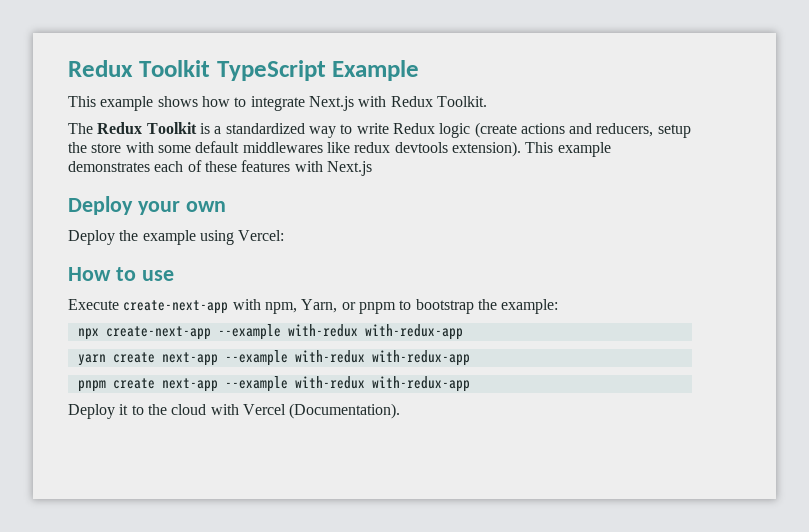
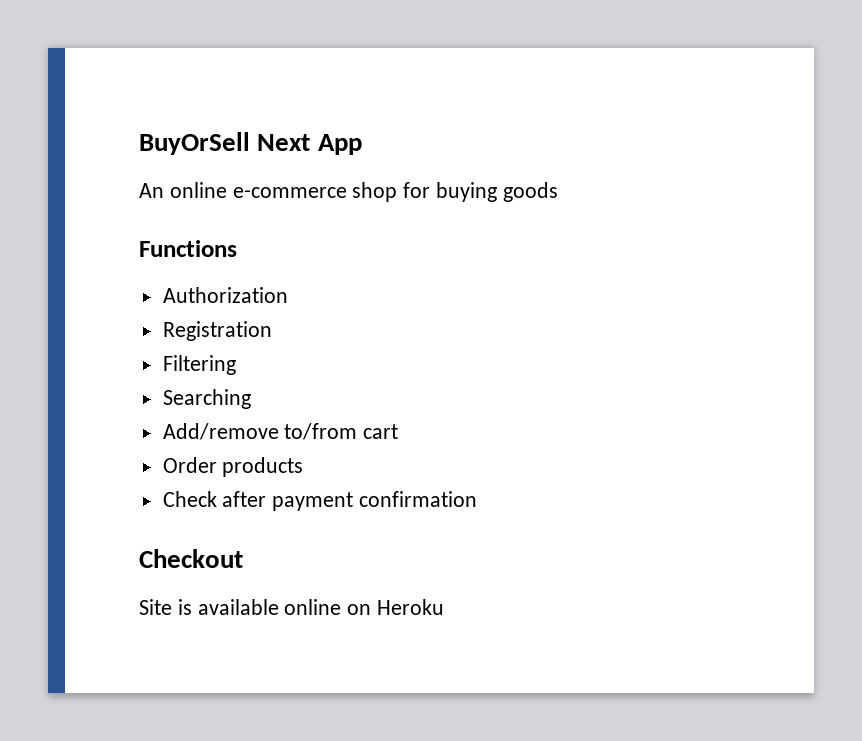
- Redux Toolkit TypeScript Example
- This example shows how to integrate Next.js with Redux Toolkit.
- The Redux Toolkit is a standardized way to write Redux logic (create actions and reducers, setup the store with some default middlewares like redux devtools extension). This example demonstrates each of these features with Next.js
- Deploy your own
- Deploy the example using Vercel:
- How to use
- Execute create-next-app with npm, Yarn, or pnpm to bootstrap the example:
- npx create-next-app --example with-redux with-redux-app
- yarn create next-app --example with-redux with-redux-app
- pnpm create next-app --example with-redux with-redux-app
- Deploy it to the cloud with Vercel (Documentation).
+ BuyOrSell Next App
+ An online e-commerce shop for buying goods
+ Functions
+ Authorization
+ Registration
+ Filtering
+ Searching
+ Add/remove to/from cart
+ Order products
+ Check after payment confirmation
+ Checkout
+ Site is available online on Heroku

